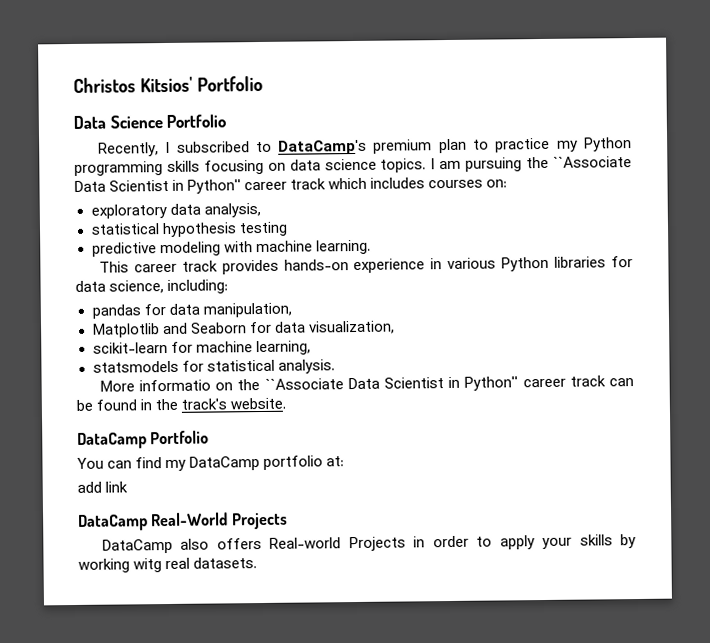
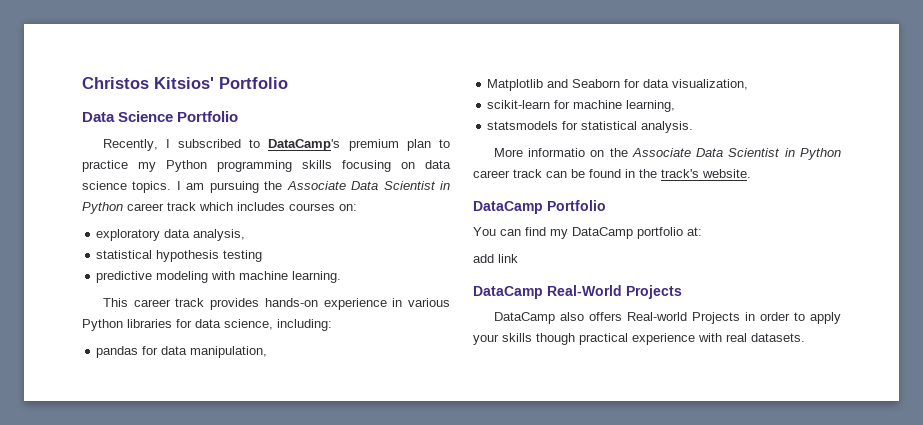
- I am pursuing the ``Associate Data Scientist in Python'' career track which includes courses on:
+ I am pursuing the Associate Data Scientist in Python career track which includes courses on:
- More informatio on the ``Associate Data Scientist in Python'' career track can be found in the track's website.
+ More informatio on the Associate Data Scientist in Python career track can be found in the track's website.
- DataCamp also offers Real-world Projects in order to apply your skills by working witg real datasets.
+ DataCamp also offers Real-world Projects in order to apply your skills though practical experience with real datasets.

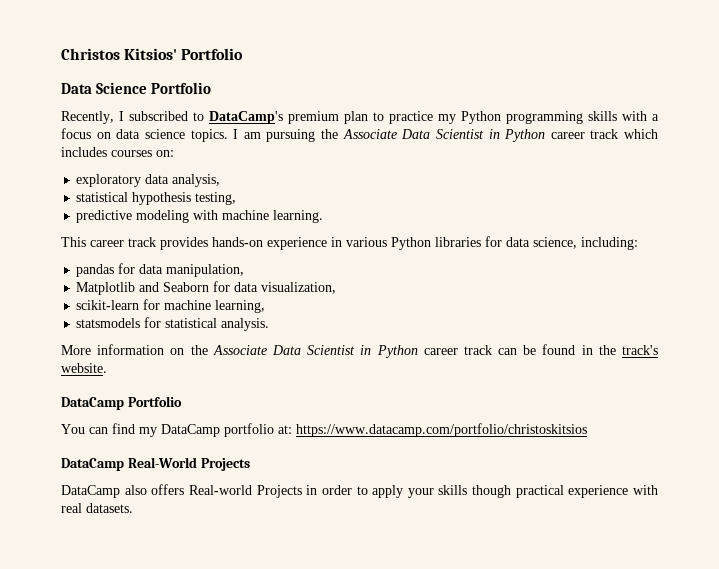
- Recently, I subscribed to DataCamp's premium plan to practice my Python programming skills focusing on data science topics.
+ Recently, I subscribed to DataCamp's premium plan to practice my Python programming skills with a focus on data science topics.
- statistical hypothesis testing
+ statistical hypothesis testing,
- More informatio on the Associate Data Scientist in Python career track can be found in the track's website.
+ More information on the Associate Data Scientist in Python career track can be found in the track's website.
- You can find my DataCamp portfolio at:
- add link
+ You can find my DataCamp portfolio at: https://www.datacamp.com/portfolio/christoskitsios

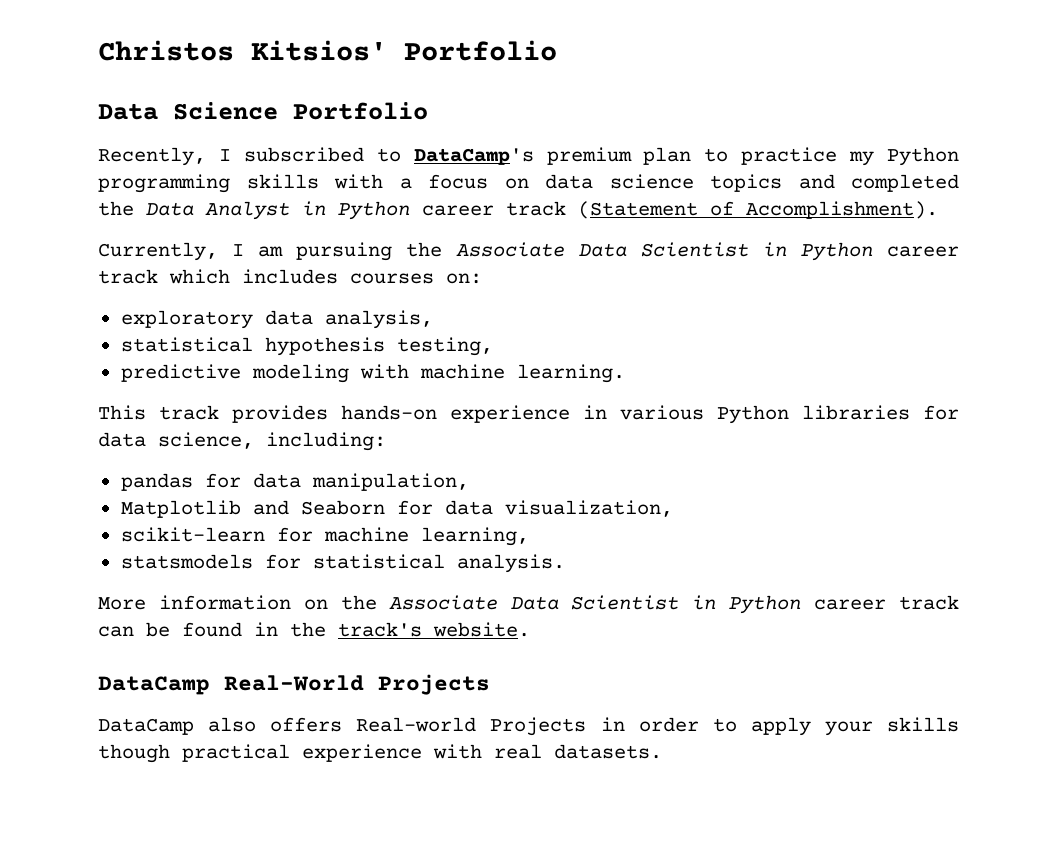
- Recently, I subscribed to DataCamp's premium plan to practice my Python programming skills with a focus on data science topics. I am pursuing the Associate Data Scientist in Python career track which includes courses on:
+ Recently, I subscribed to DataCamp's premium plan to practice my Python programming skills with a focus on data science topics and completed the Data Analyst in Python career track (Statement of Accomplishment).
+ Currently, I am pursuing the Associate Data Scientist in Python career track which includes courses on:
- This career track provides hands-on experience in various Python libraries for data science, including:
+ This track provides hands-on experience in various Python libraries for data science, including:
- DataCamp Portfolio
- You can find my DataCamp portfolio at: https://www.datacamp.com/portfolio/christoskitsios

